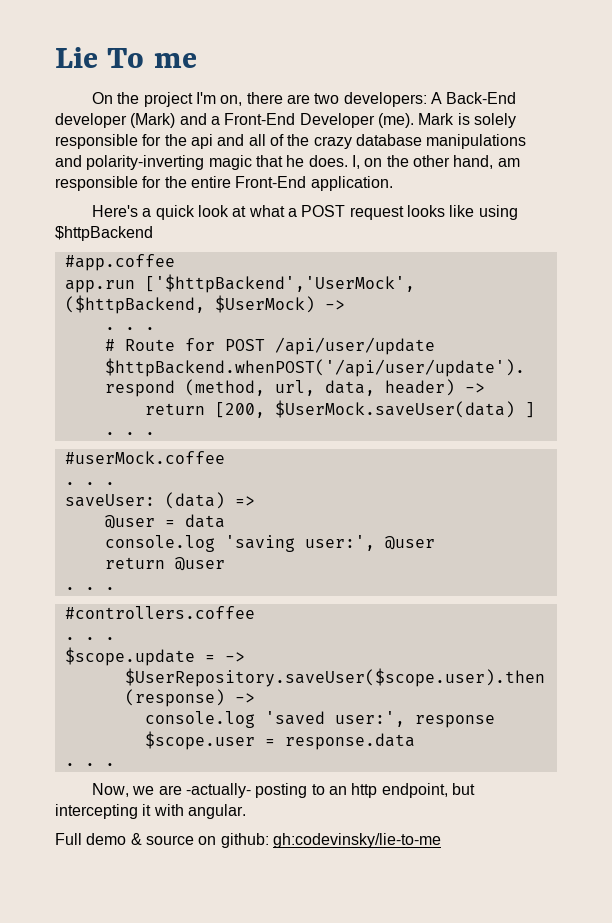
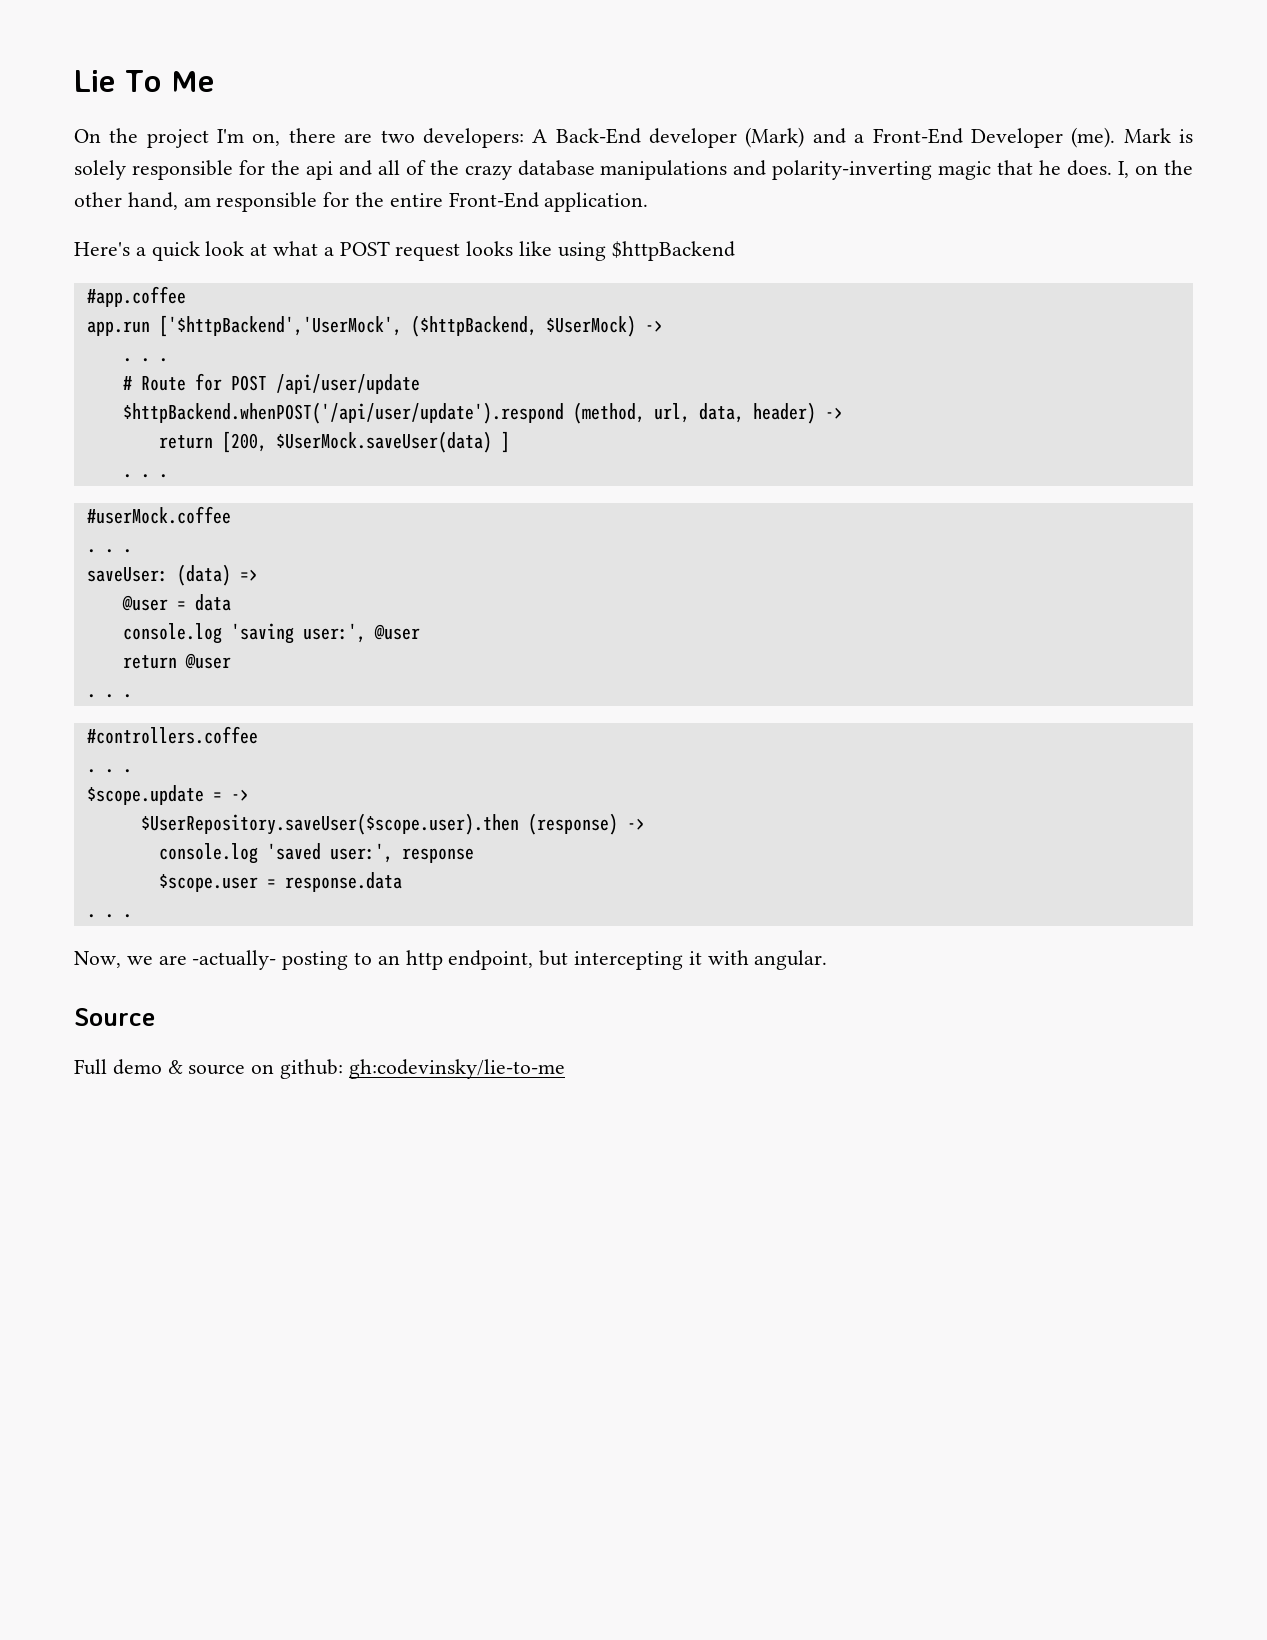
- Lie To me
+ Lie To Me
+ Source

